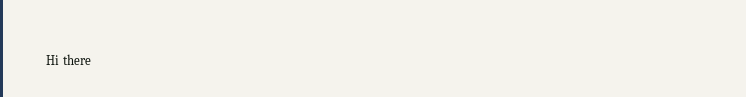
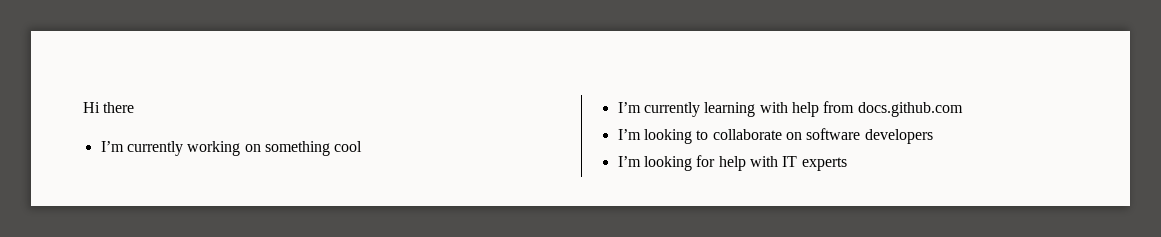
+ I’m currently working on something cool
+ I’m currently learning with help from docs.github.com
+ I’m looking to collaborate on software developers
+ I’m looking for help with IT experts

